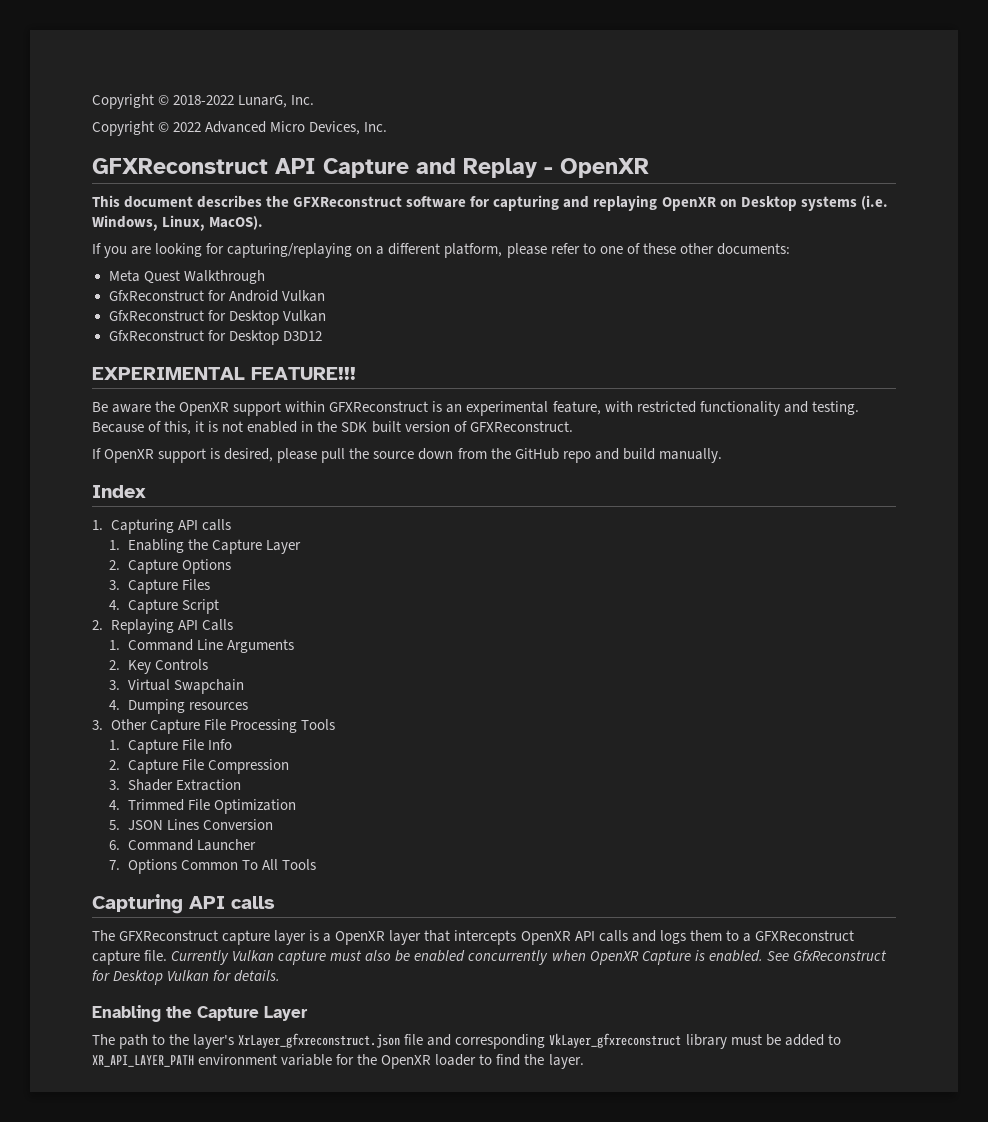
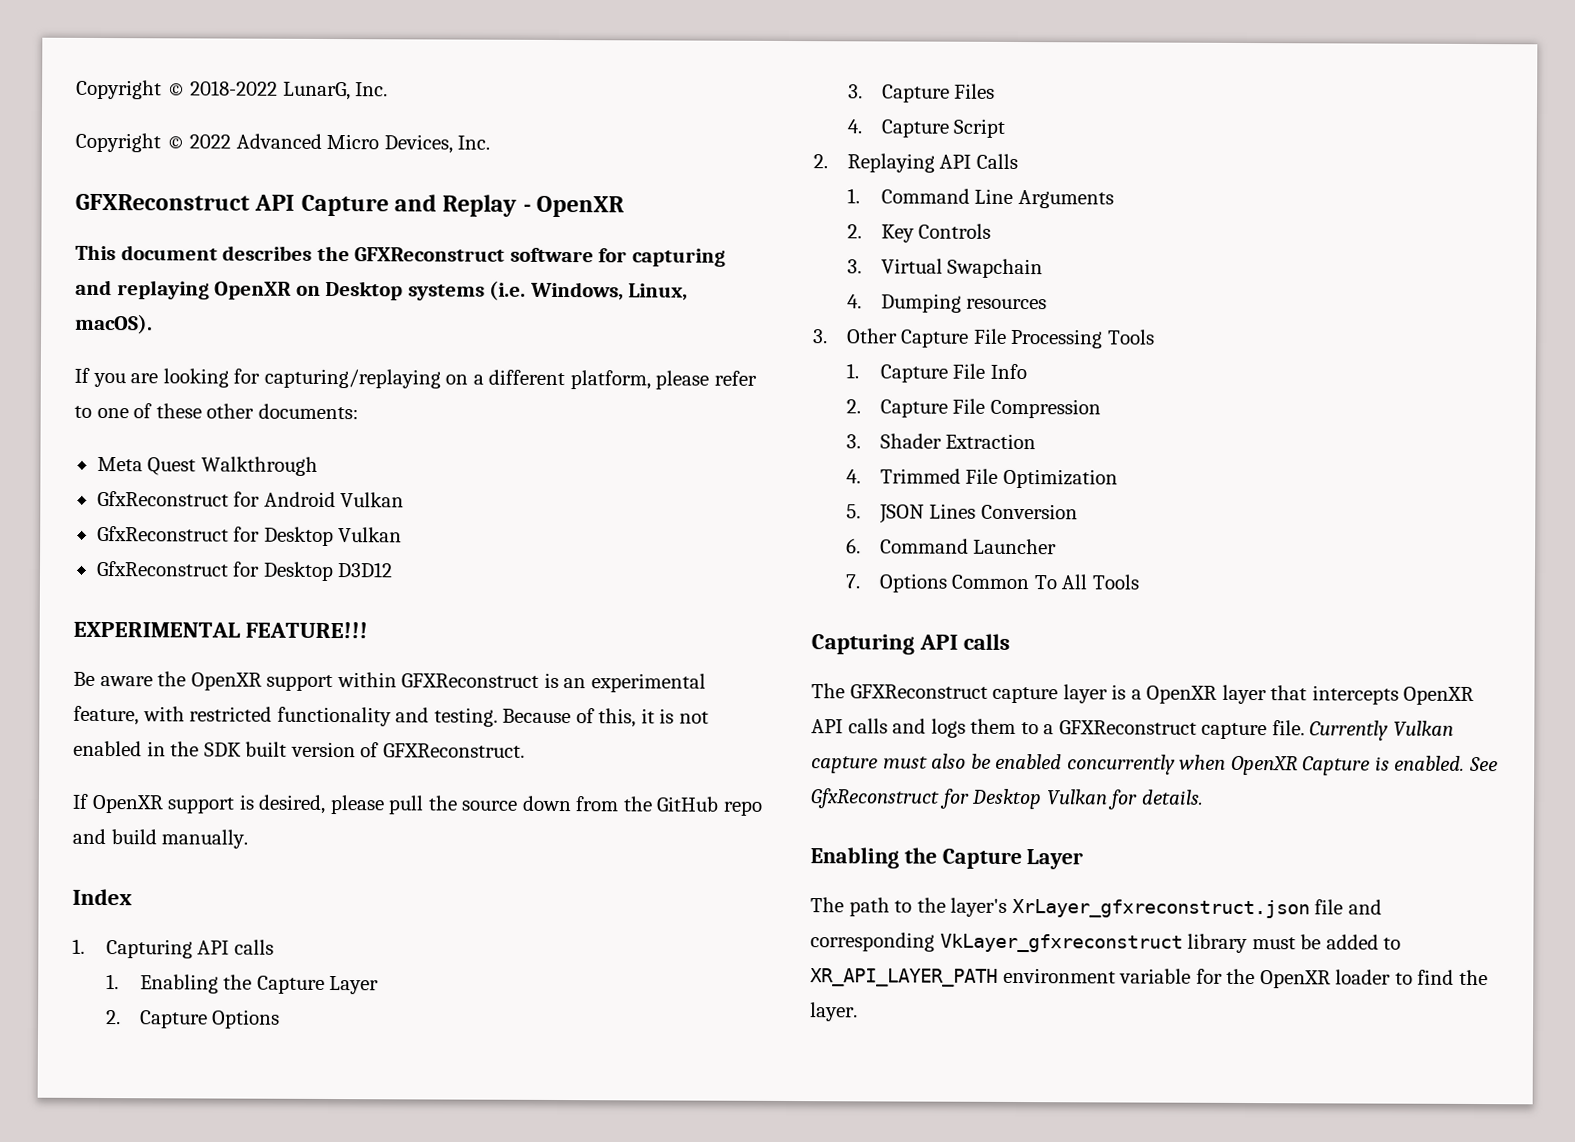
- This document describes the GFXReconstruct software for capturing and replaying OpenXR on Desktop systems (i.e. Windows, Linux, MacOS).
+ This document describes the GFXReconstruct software for capturing and replaying OpenXR on Desktop systems (i.e. Windows, Linux, macOS).

